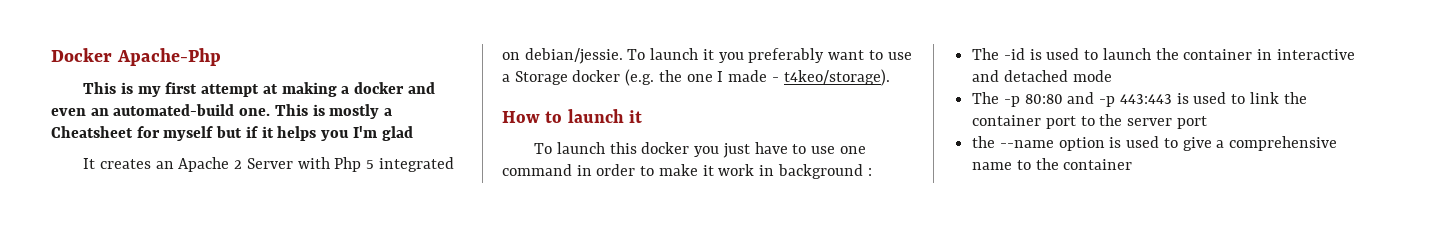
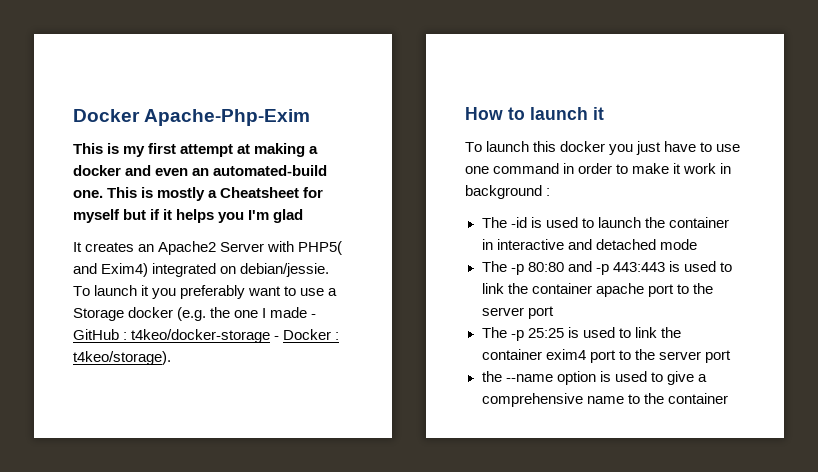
- Docker Apache-Php
+ Docker Apache-Php-Exim
- It creates an Apache 2 Server with Php 5 integrated on debian/jessie.
+ It creates an Apache2 Server with PHP5( and Exim4) integrated on debian/jessie.
- To launch it you preferably want to use a Storage docker (e.g. the one I made - t4keo/storage).
+ To launch it you preferably want to use a Storage docker (e.g. the one I made - GitHub : t4keo/docker-storage - Docker : t4keo/storage).
- The -p 80:80 and -p 443:443 is used to link the container port to the server port
+ The -p 80:80 and -p 443:443 is used to link the container apache port to the server port
+ The -p 25:25 is used to link the container exim4 port to the server port

